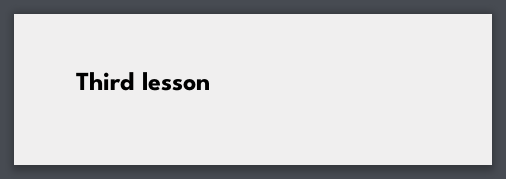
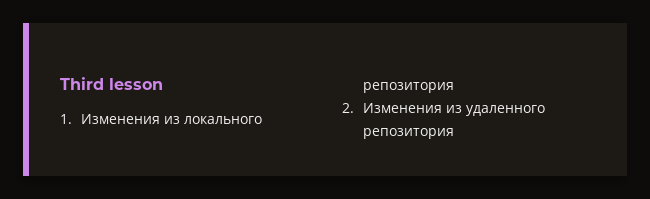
+ 1. Изменения из локального репозитория
+ 2. Изменения из удаленного репозитория

